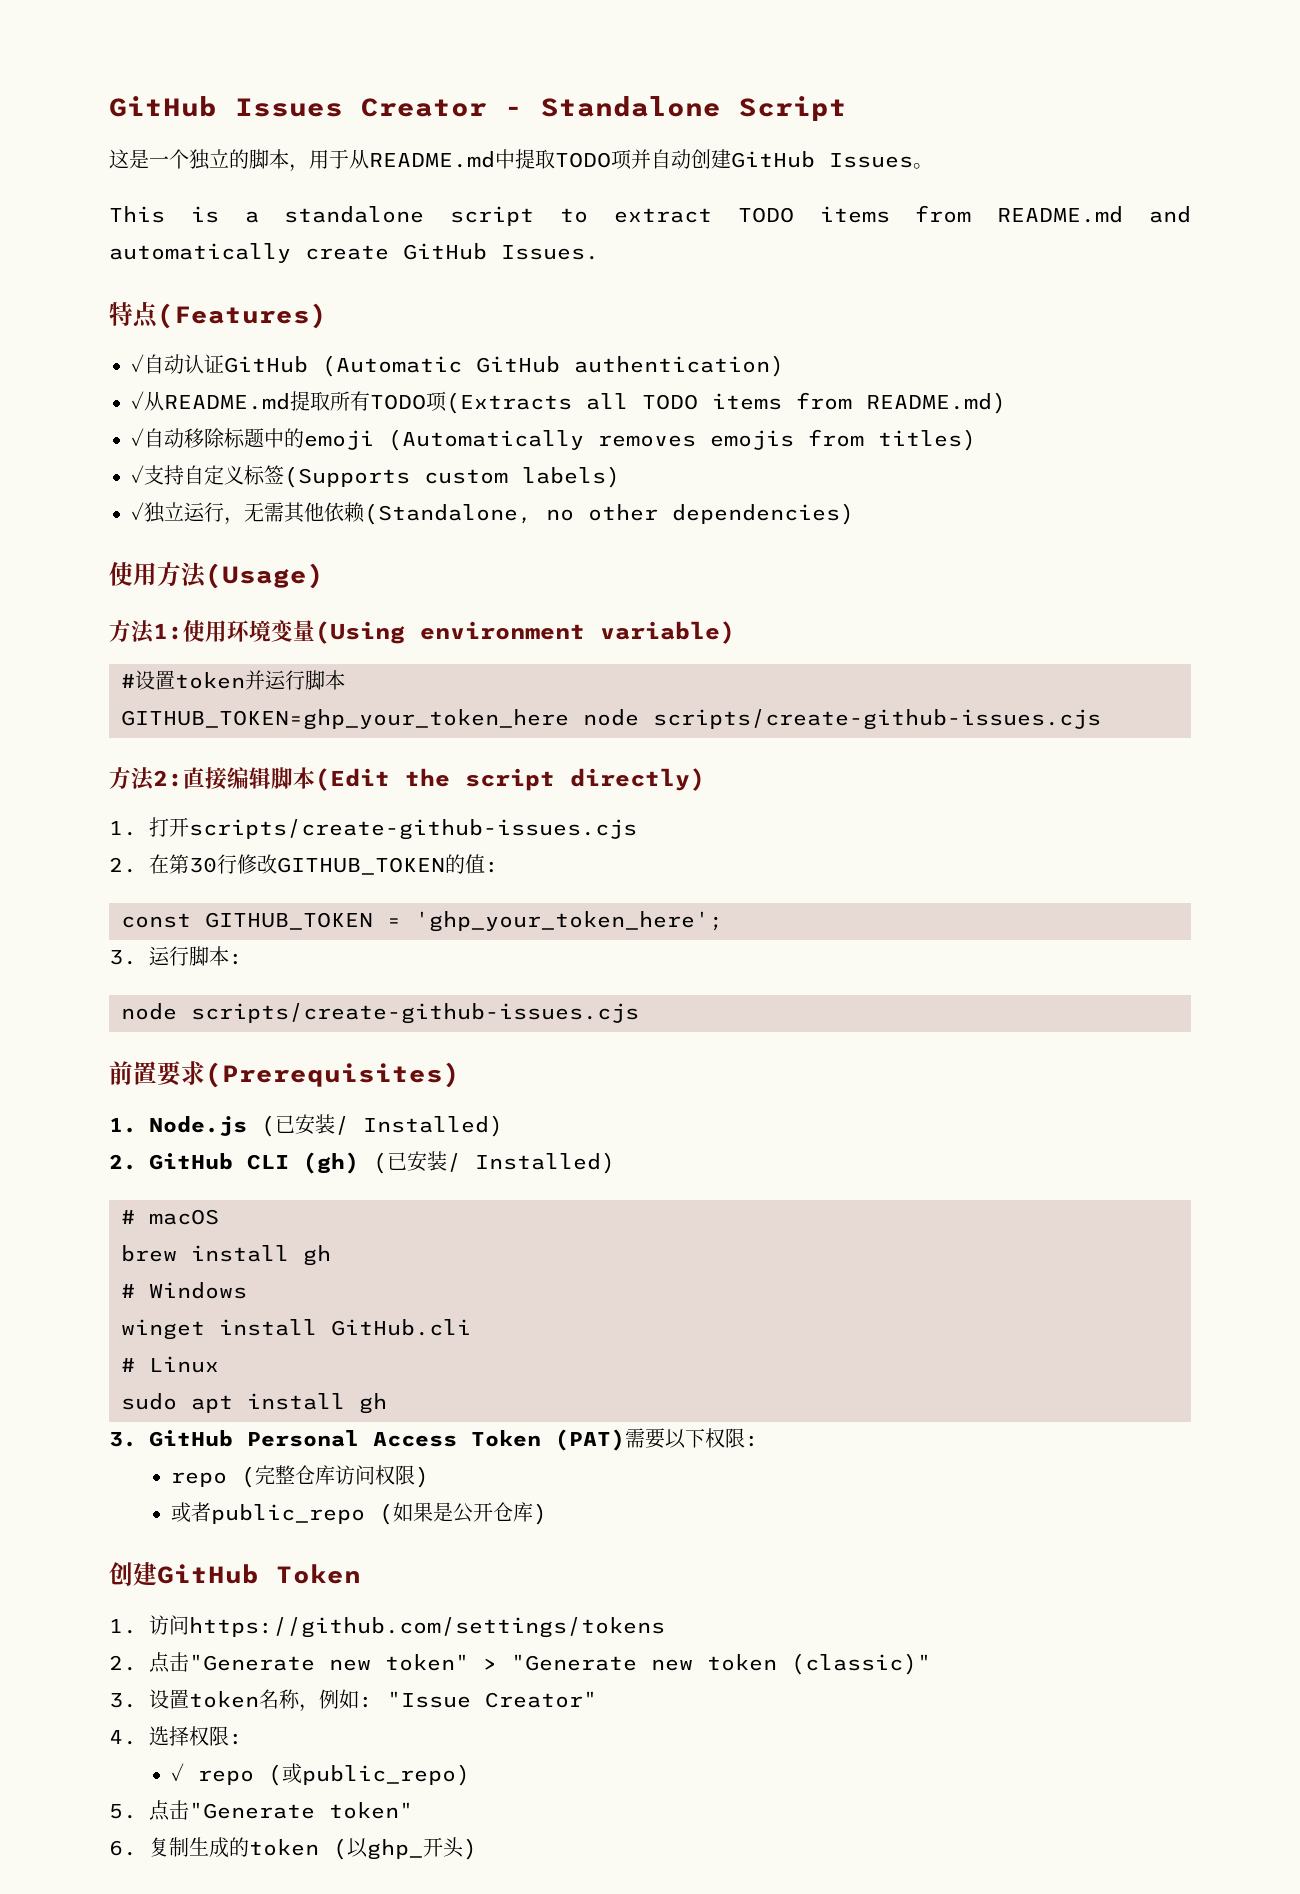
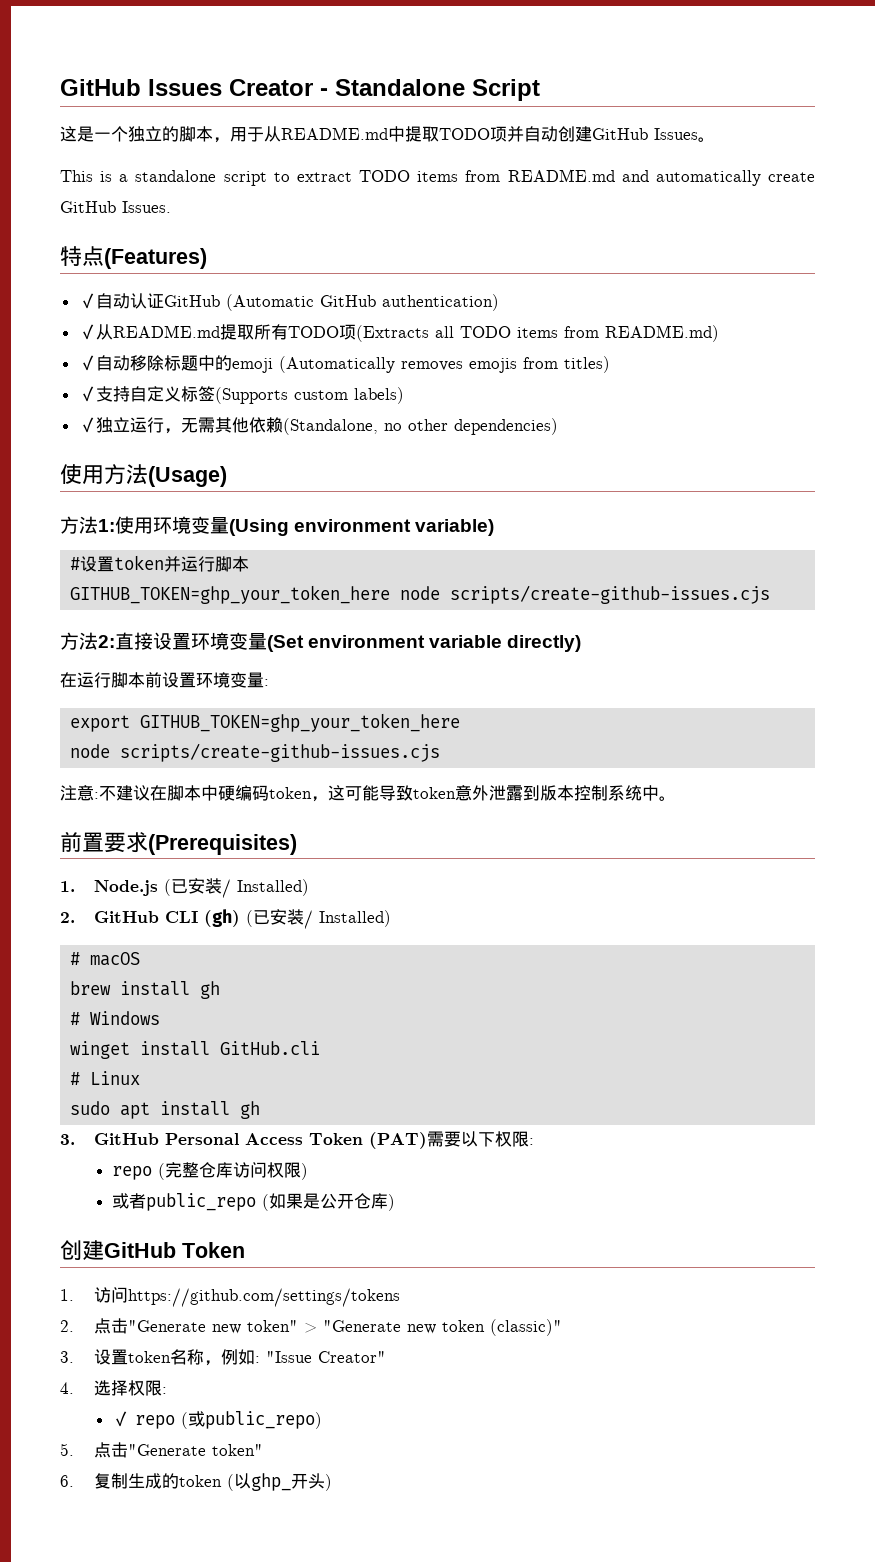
- 方法2:直接编辑脚本(Edit the script directly)
- 1.打开scripts/create-github-issues.cjs
- 2.在第30行修改GITHUB_TOKEN的值:
- const GITHUB_TOKEN = 'ghp_your_token_here';
- 3.运行脚本:
+ 方法2:直接设置环境变量(Set environment variable directly)
+ 在运行脚本前设置环境变量:
+ export GITHUB_TOKEN=ghp_your_token_here
  node scripts/create-github-issues.cjs
+ 注意:不建议在脚本中硬编码token，这可能导致token意外泄露到版本控制系统中。

